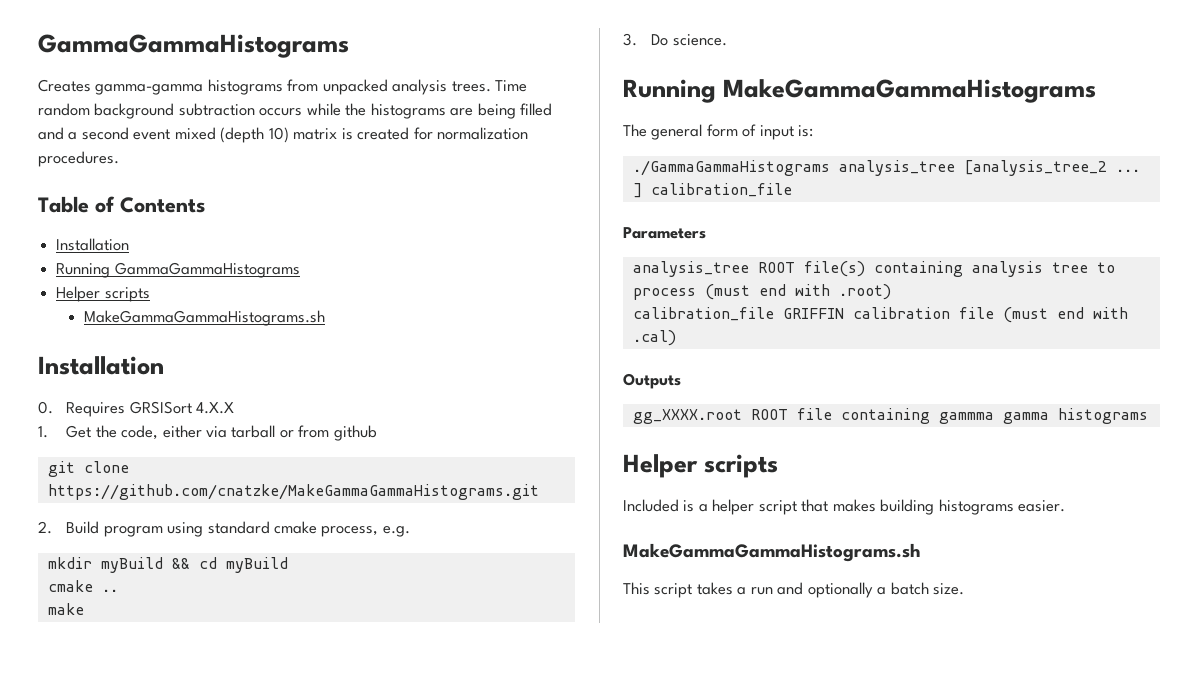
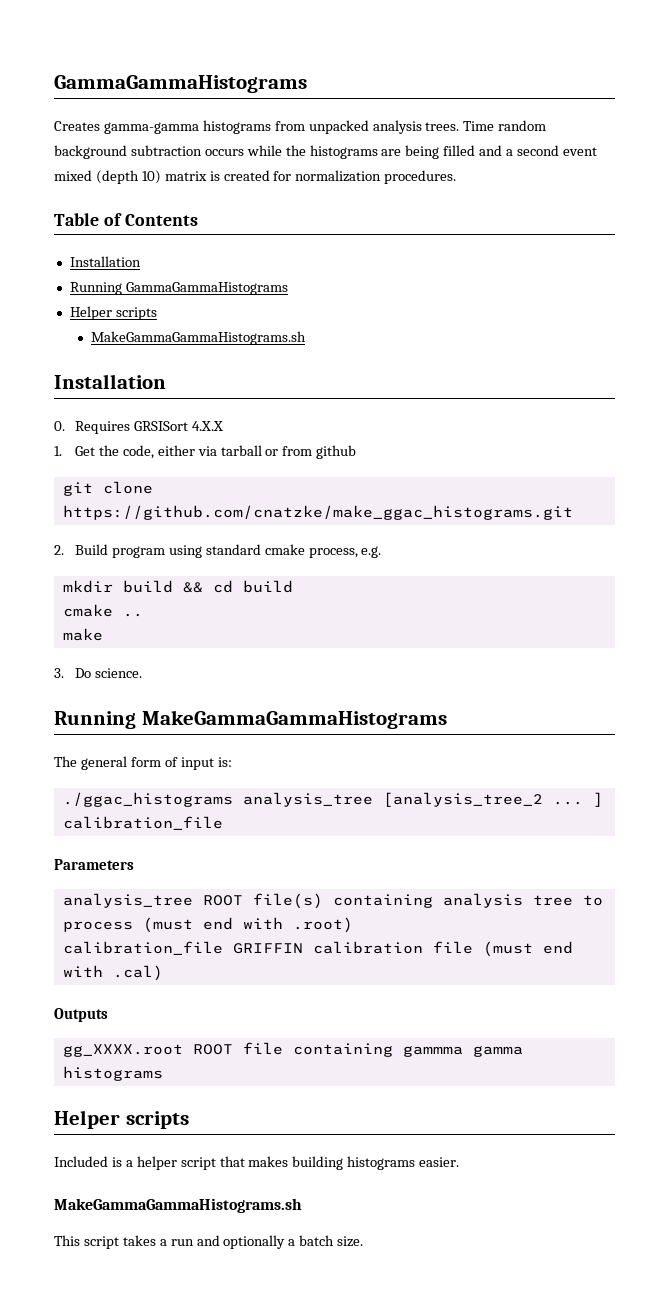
- git clone https://github.com/cnatzke/MakeGammaGammaHistograms.git
+ git clone https://github.com/cnatzke/make_ggac_histograms.git
- mkdir myBuild && cd myBuild
+ mkdir build && cd build
- ./GammaGammaHistograms analysis_tree [analysis_tree_2 ... ] calibration_file
+ ./ggac_histograms analysis_tree [analysis_tree_2 ... ] calibration_file

